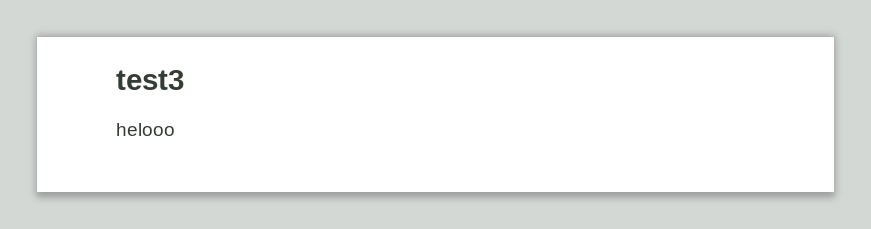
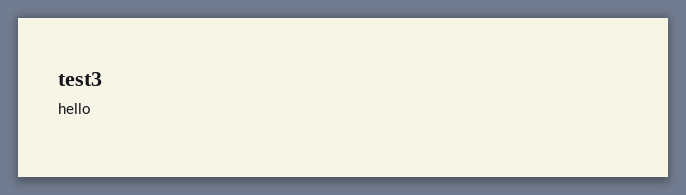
- helooo
+ hello

